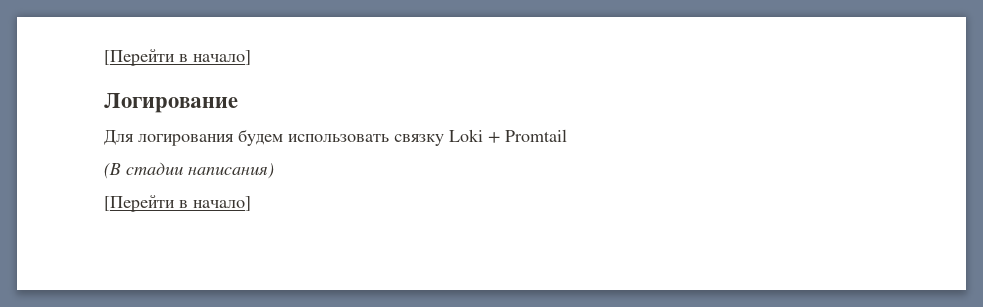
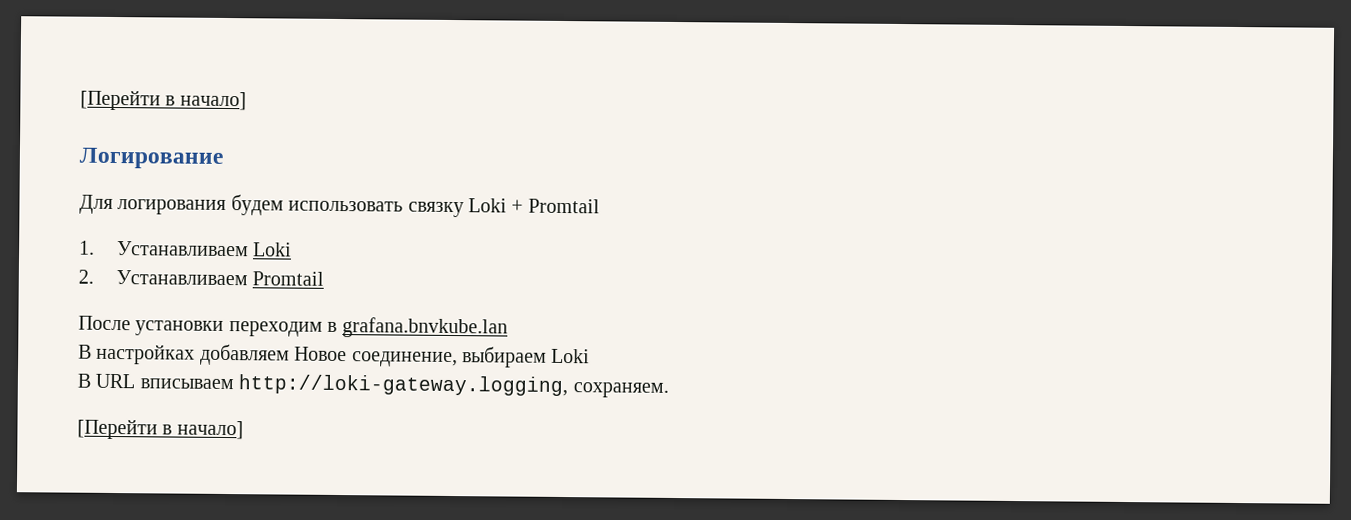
- (В стадии написания)
+ 1. Устанавливаем Loki
+ 2. Устанавливаем Promtail
+ После установки переходим в grafana.bnvkube.lan
+ В настройках добавляем Новое соединение, выбираем Loki
+ В URL вписываем http://loki-gateway.logging, сохраняем.

